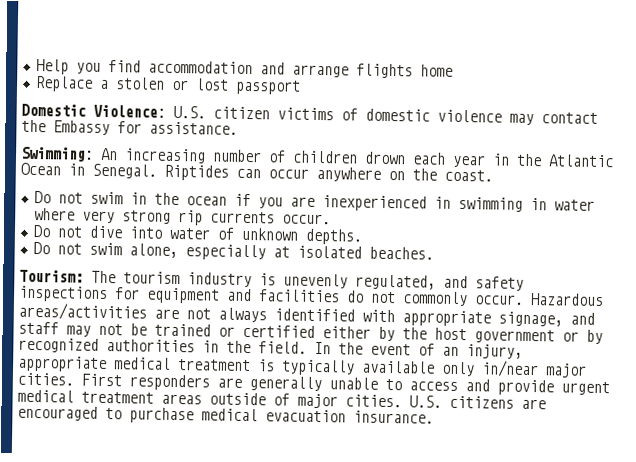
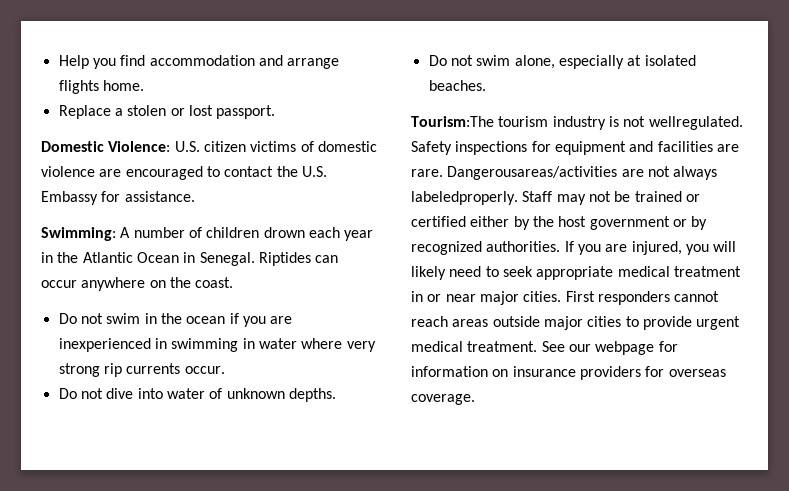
- Help you find accommodation and arrange flights home
+ Help you find accommodation and arrange flights home.
- Replace a stolen or lost passport
+ Replace a stolen or lost passport.
- Domestic Violence: U.S. citizen victims of domestic violence may contact the Embassy for assistance.
+ Domestic Violence: U.S. citizen victims of domestic violence are encouraged to contact the U.S. Embassy for assistance.
- Swimming: An increasing number of children drown each year in the Atlantic Ocean in Senegal.
+ Swimming: A number of children drown each year in the Atlantic Ocean in Senegal.
- Tourism: The tourism industry is unevenly regulated, and safety inspections for equipment and facilities do not commonly occur. Hazardous areas/activities are not always identified with appropriate signage, and staff may not be trained or certified either by the host government or by recognized authorities in the field. In the event of an injury, appropriate medical treatment is typically available only in/near major cities. First responders are generally unable to access and provide urgent medical treatment areas outside of major cities. U.S. citizens are encouraged to purchase medical evacuation insurance.
+ Tourism:The tourism industry is not wellregulated. Safety inspections for equipment and facilities are rare. Dangerousareas/activities are not always labeledproperly. Staff may not be trained or certified either by the host government or by recognized authorities. If you are injured, you will likely need to seek appropriate medical treatment in or near major cities. First responders cannot reach areas outside major cities to provide urgent medical treatment. See our webpage for information on insurance providers for overseas coverage.

